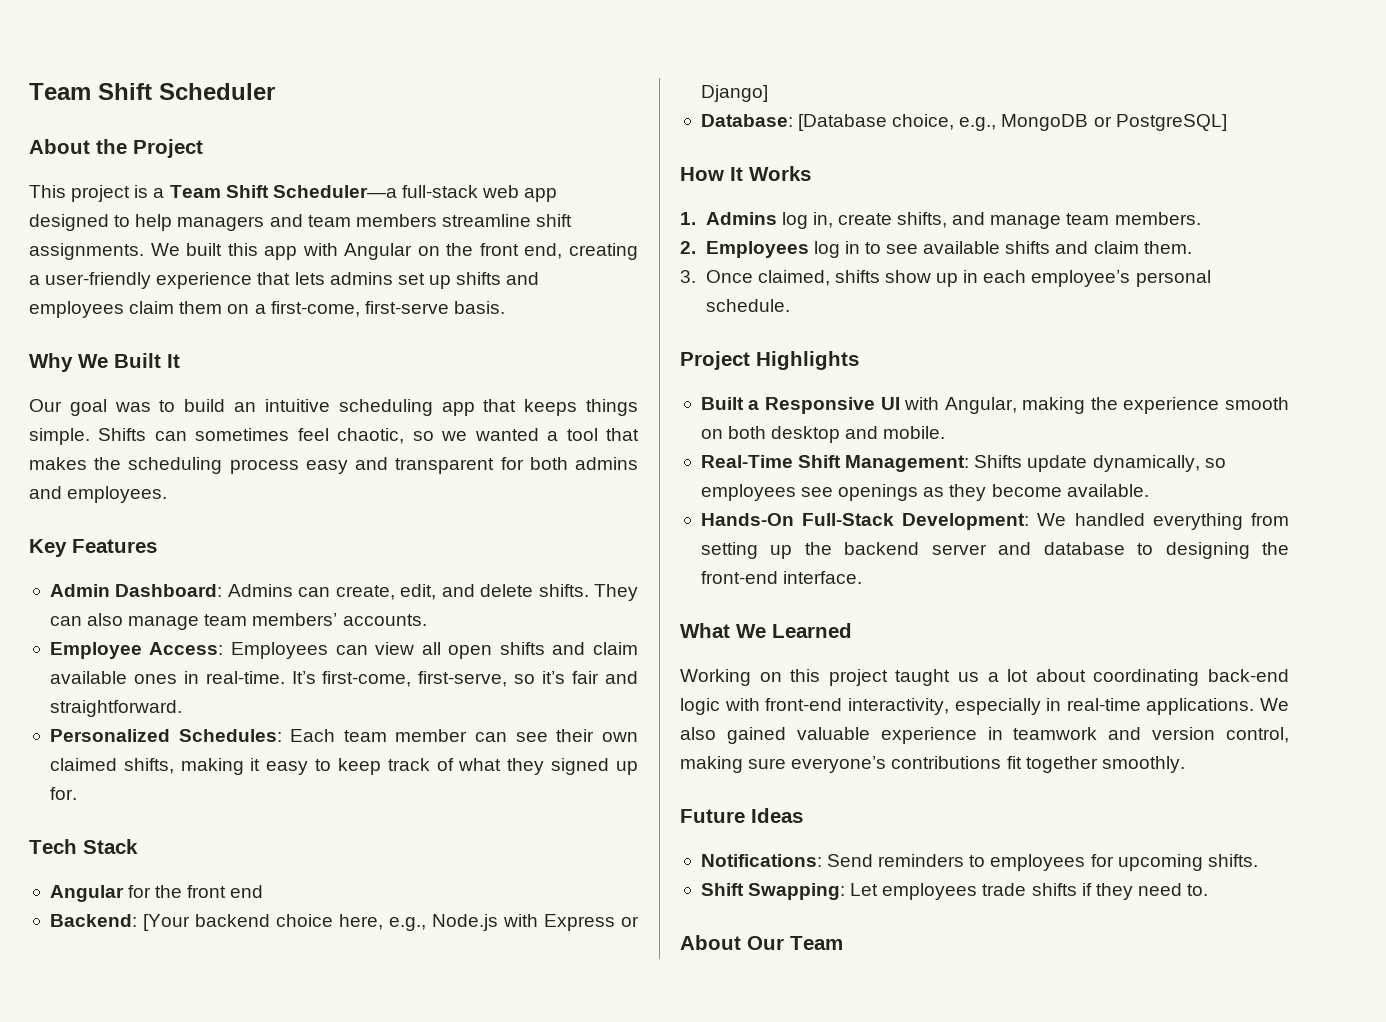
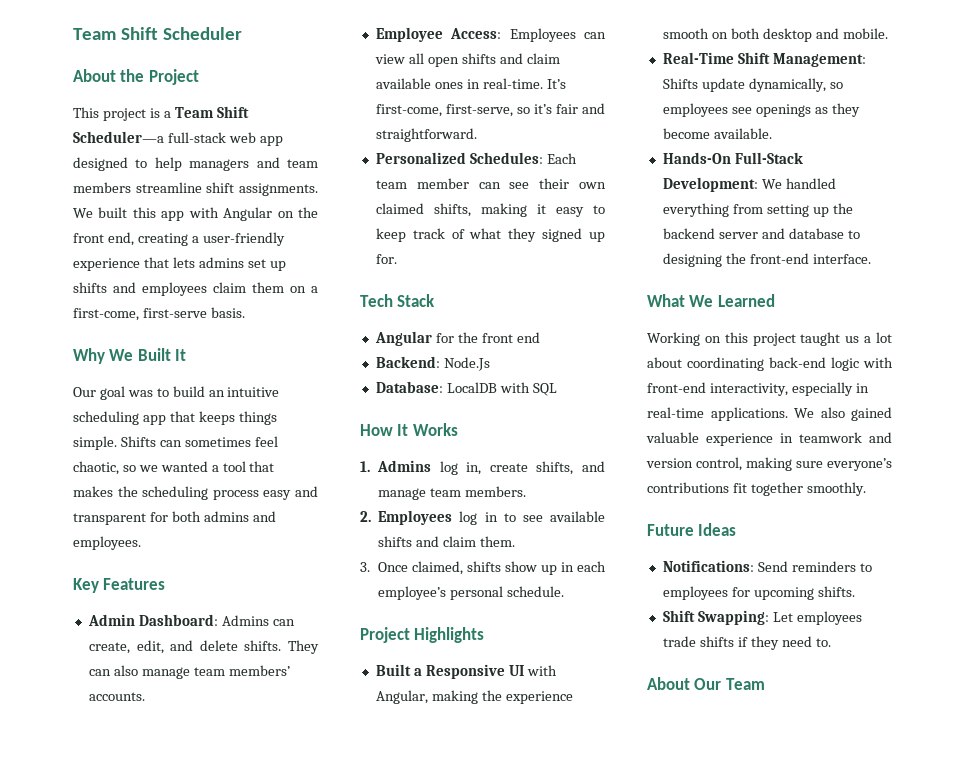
- Backend: [Your backend choice here, e.g., Node.js with Express or Django]
- Database: [Database choice, e.g., MongoDB or PostgreSQL]
+ Backend: Node.Js
+ Database: LocalDB with SQL

